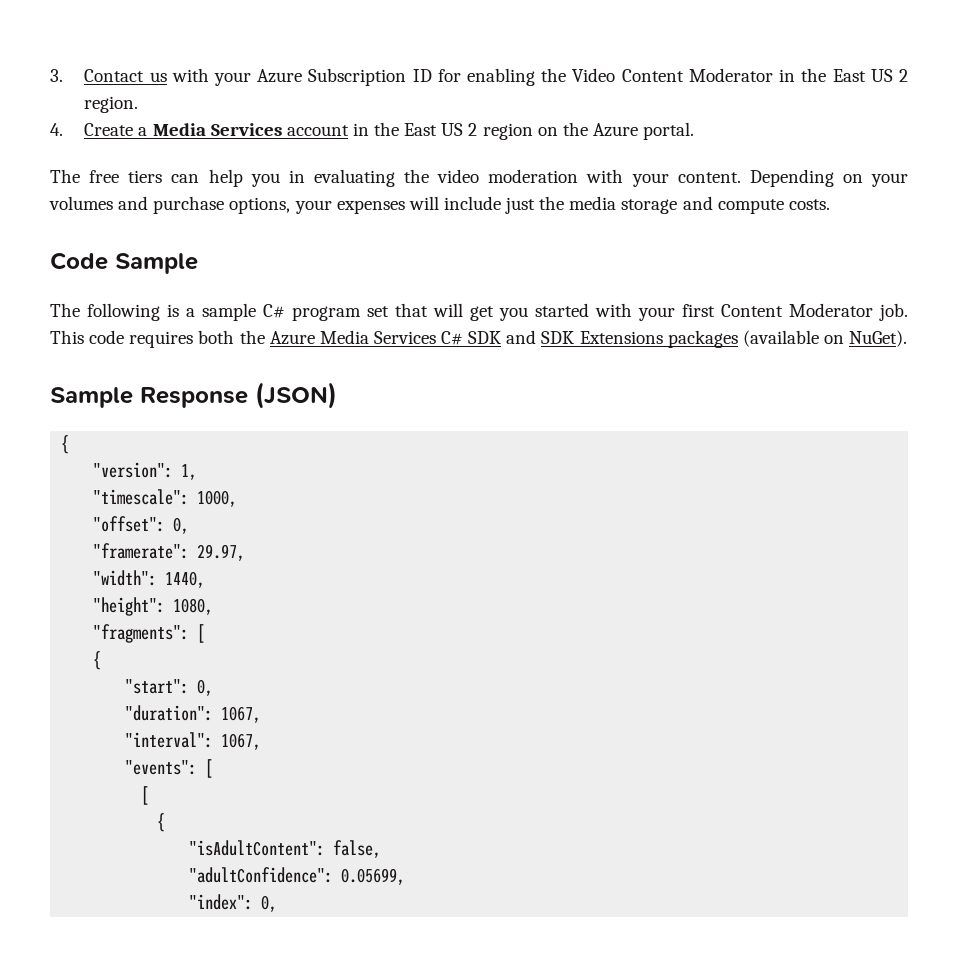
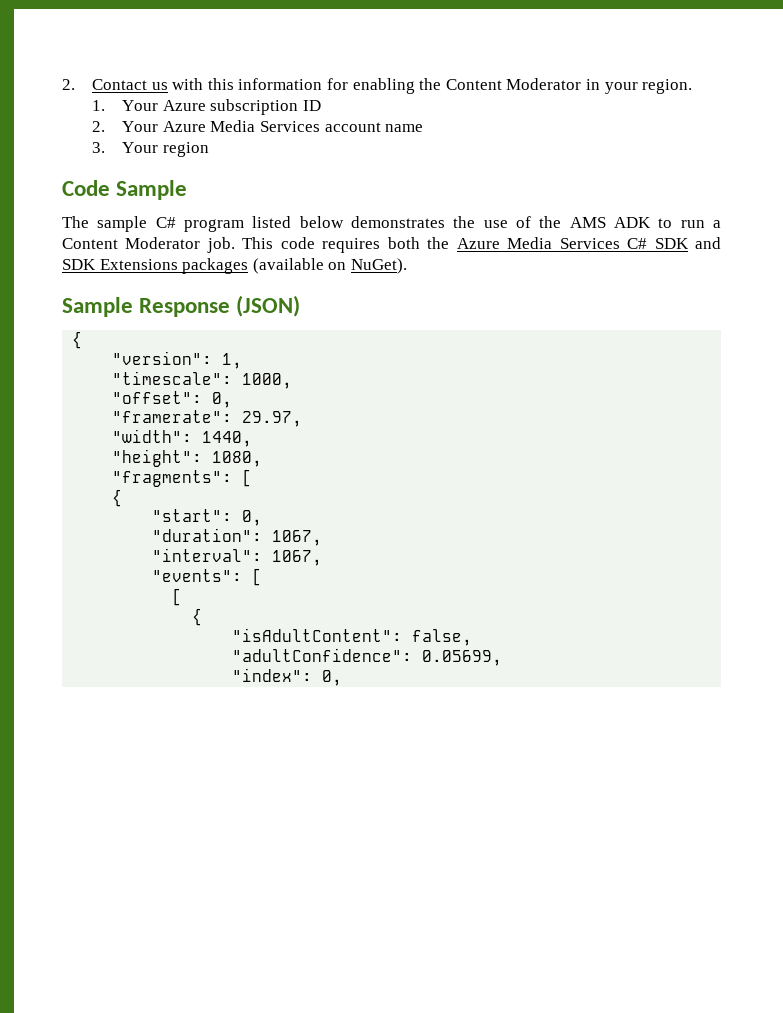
- 3. Contact us with your Azure Subscription ID for enabling the Video Content Moderator in the East US 2 region.
- 4. Create a Media Services account in the East US 2 region on the Azure portal.
- The free tiers can help you in evaluating the video moderation with your content. Depending on your volumes and purchase options, your expenses will include just the media storage and compute costs.
+ 2. Contact us with this information for enabling the Content Moderator in your region.
+ 1. Your Azure subscription ID
+ 2. Your Azure Media Services account name
+ 3. Your region
  Code Sample
- The following is a sample C# program set that will get you started with your first Content Moderator job.
+ The sample C# program listed below demonstrates the use of the AMS ADK to run a Content Moderator job.

